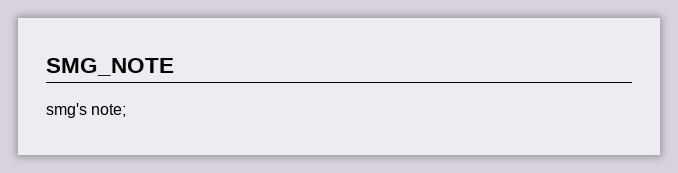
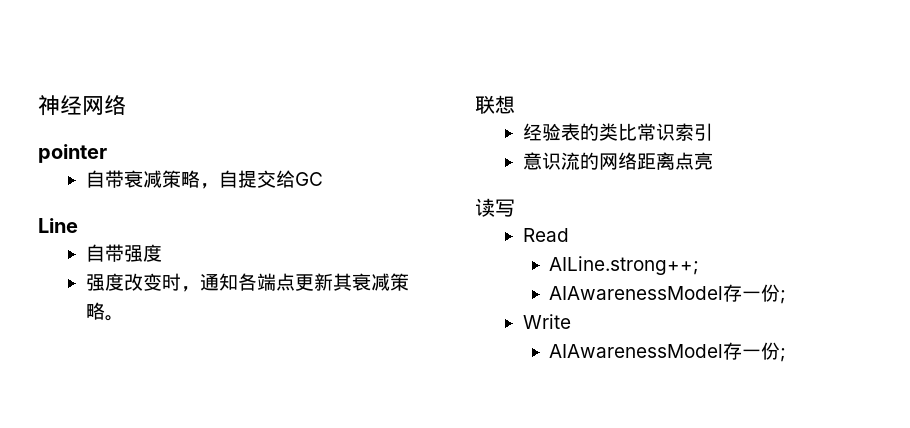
- SMG_NOTE
- smg's note;
+ 神经网络
+ pointer
+ 自带衰减策略，自提交给GC
+ Line
+ 自带强度
+ 强度改变时，通知各端点更新其衰减策略。
+ 联想
+ 经验表的类比常识索引
+ 意识流的网络距离点亮
+ 读写
+ Read
+ AILine.strong++;
+ AIAwarenessModel存一份;
+ Write
+ AIAwarenessModel存一份;

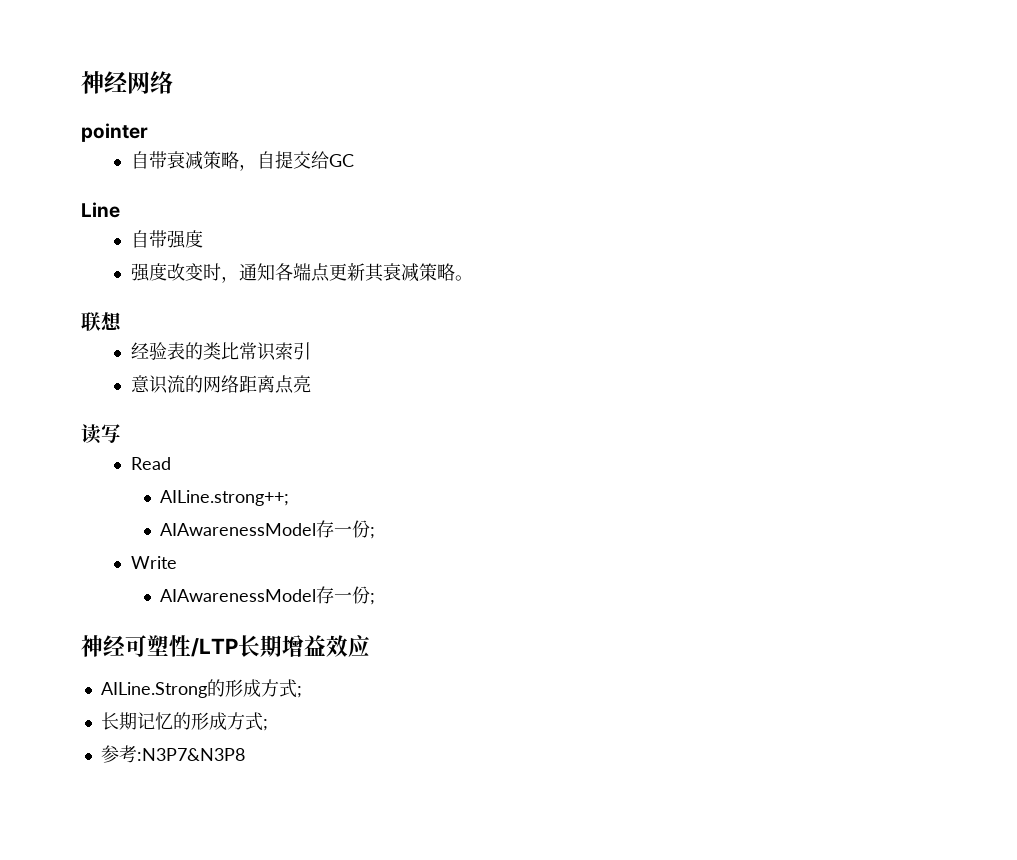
+ 神经可塑性/LTP长期增益效应
+ AILine.Strong的形成方式;
+ 长期记忆的形成方式;
+ 参考:N3P7&N3P8

